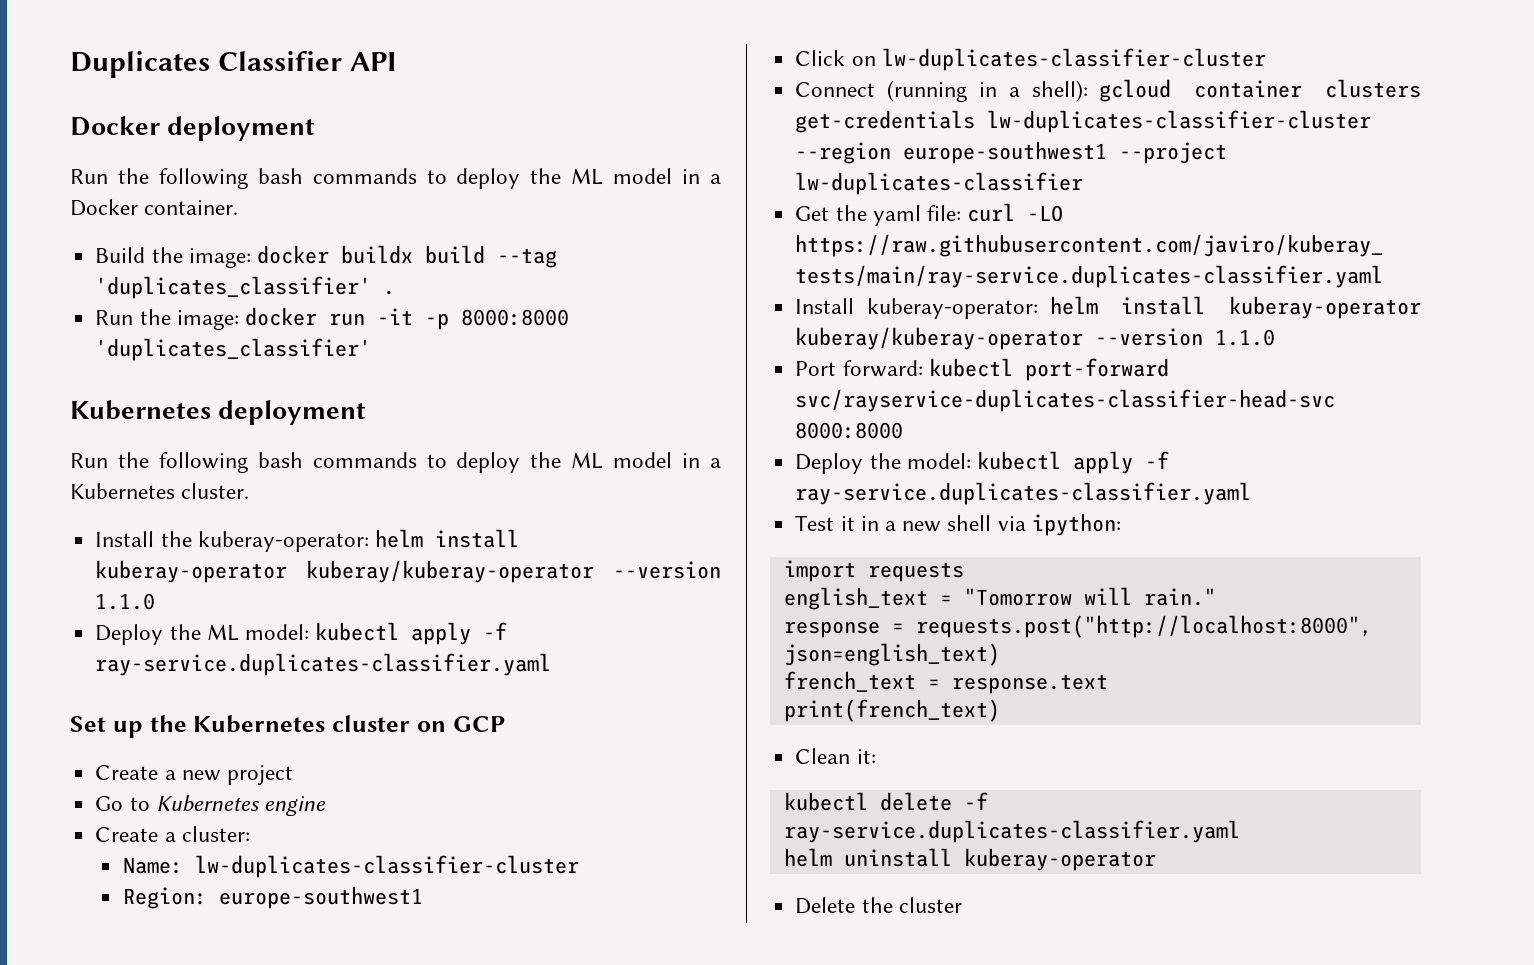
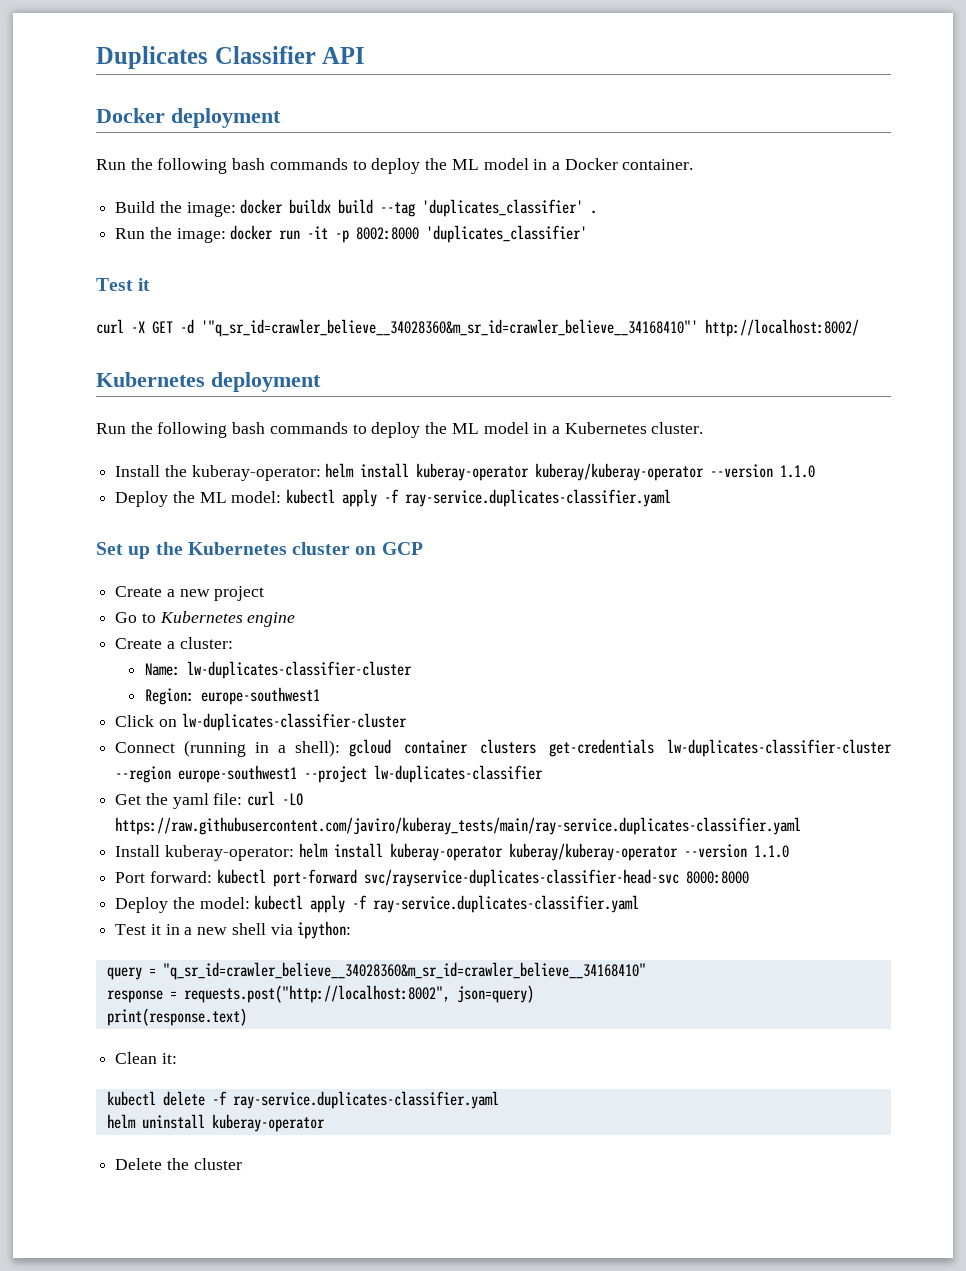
- Run the image: docker run -it -p 8000:8000 'duplicates_classifier'
+ Run the image: docker run -it -p 8002:8000 'duplicates_classifier'
+ Test it
+ curl -X GET -d '"q_sr_id=crawler_believe__34028360&m_sr_id=crawler_believe__34168410"' http://localhost:8002/
- import requests
- english_text = "Tomorrow will rain."
- response = requests.post("http://localhost:8000", json=english_text)
- french_text = response.text
- print(french_text)
+ query = "q_sr_id=crawler_believe__34028360&m_sr_id=crawler_believe__34168410"
+ response = requests.post("http://localhost:8002", json=query)
+ print(response.text)

